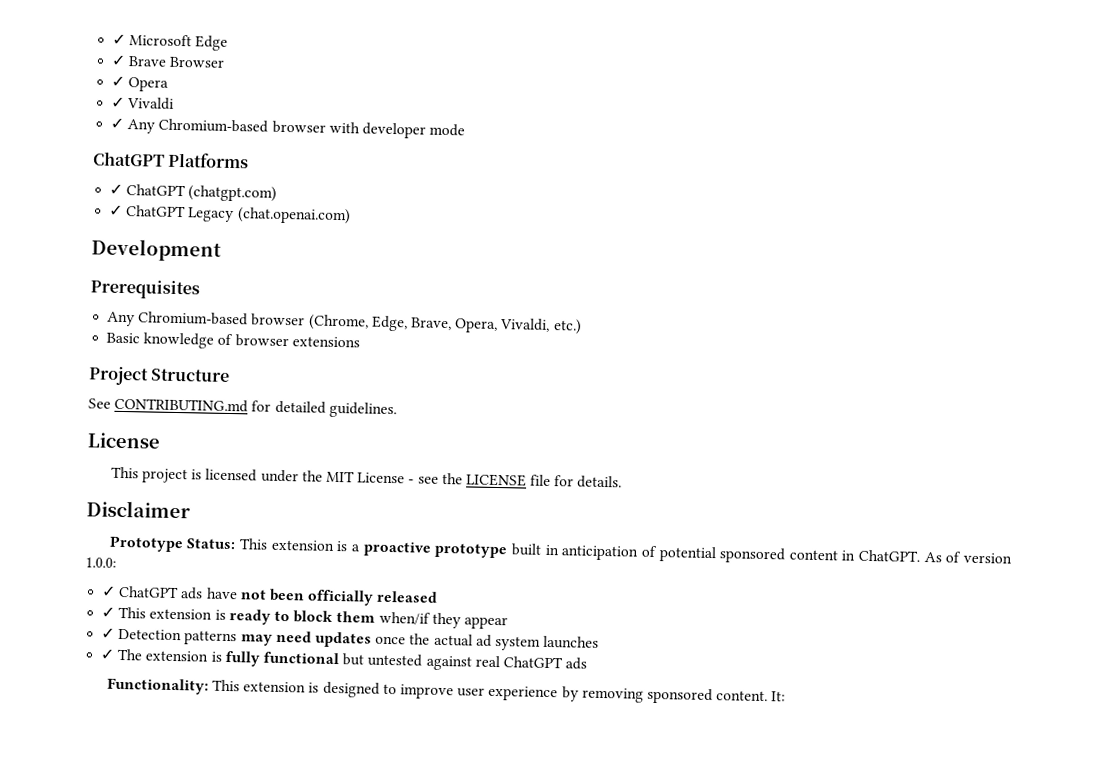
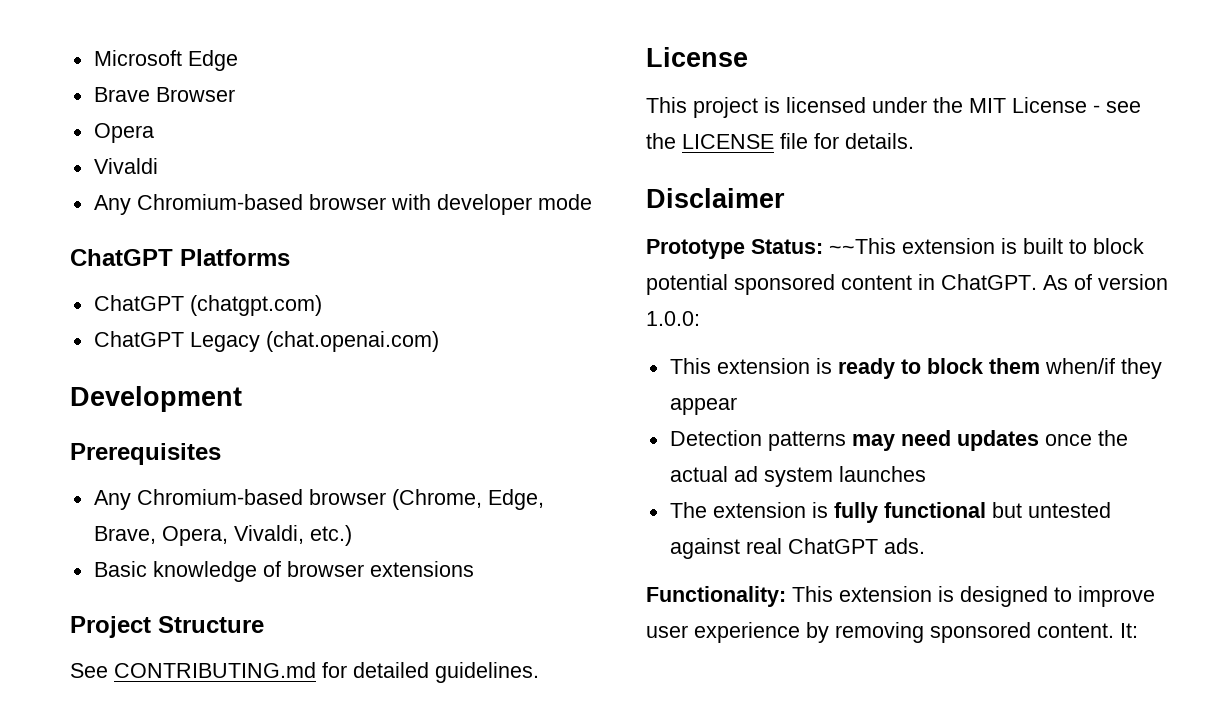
- ✓ Microsoft Edge
+ Microsoft Edge
- ✓ Brave Browser
+ Brave Browser
- ✓ Opera
+ Opera
- ✓ Vivaldi
+ Vivaldi
- ✓ Any Chromium-based browser with developer mode
+ Any Chromium-based browser with developer mode
- ✓ ChatGPT (chatgpt.com)
+ ChatGPT (chatgpt.com)
- ✓ ChatGPT Legacy (chat.openai.com)
+ ChatGPT Legacy (chat.openai.com)
- Prototype Status: This extension is a proactive prototype built in anticipation of potential sponsored content in ChatGPT.
+ Prototype Status: ~~This extension is built to block potential sponsored content in ChatGPT.
- ✓ ChatGPT ads have not been officially released
- ✓ This extension is ready to block them when/if they appear
+ This extension is ready to block them when/if they appear
- ✓ Detection patterns may need updates once the actual ad system launches
+ Detection patterns may need updates once the actual ad system launches
- ✓ The extension is fully functional but untested against real ChatGPT ads
+ The extension is fully functional but untested against real ChatGPT ads.

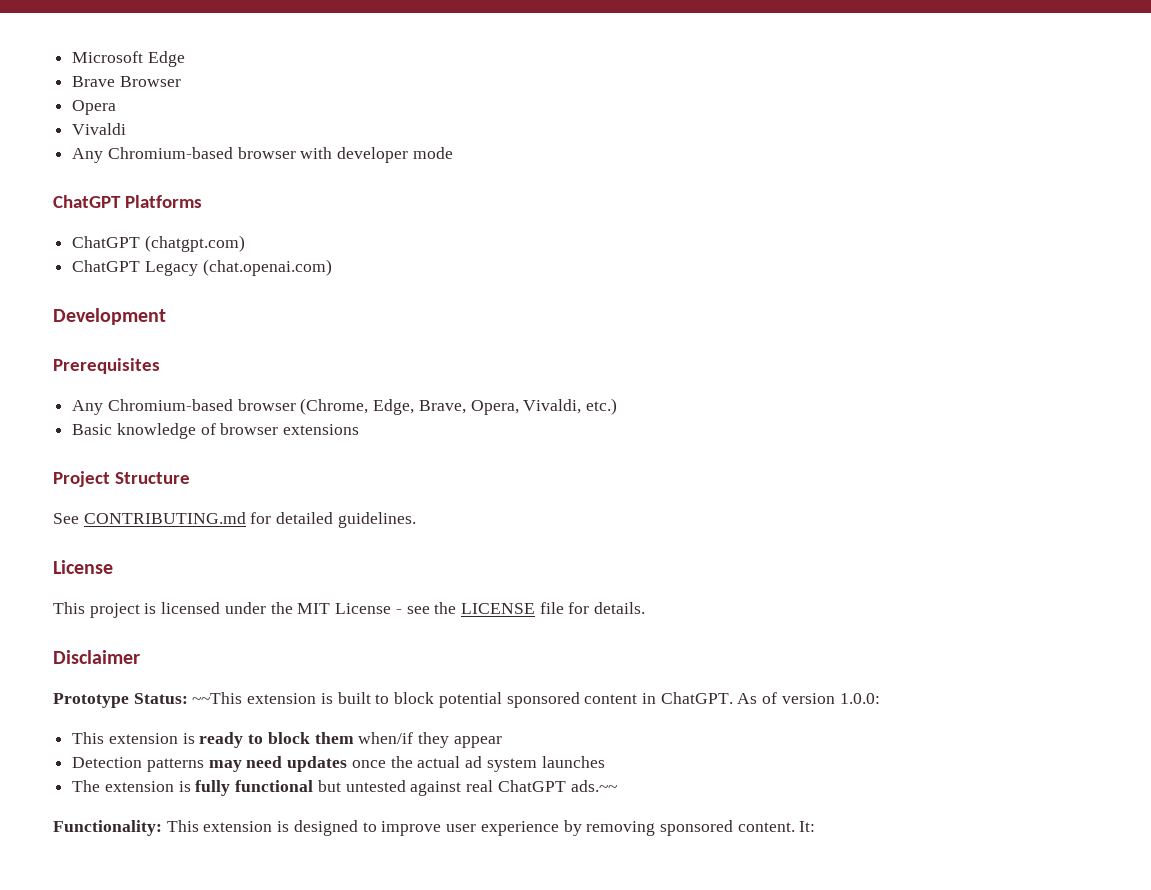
- The extension is fully functional but untested against real ChatGPT ads.
+ The extension is fully functional but untested against real ChatGPT ads.~~

